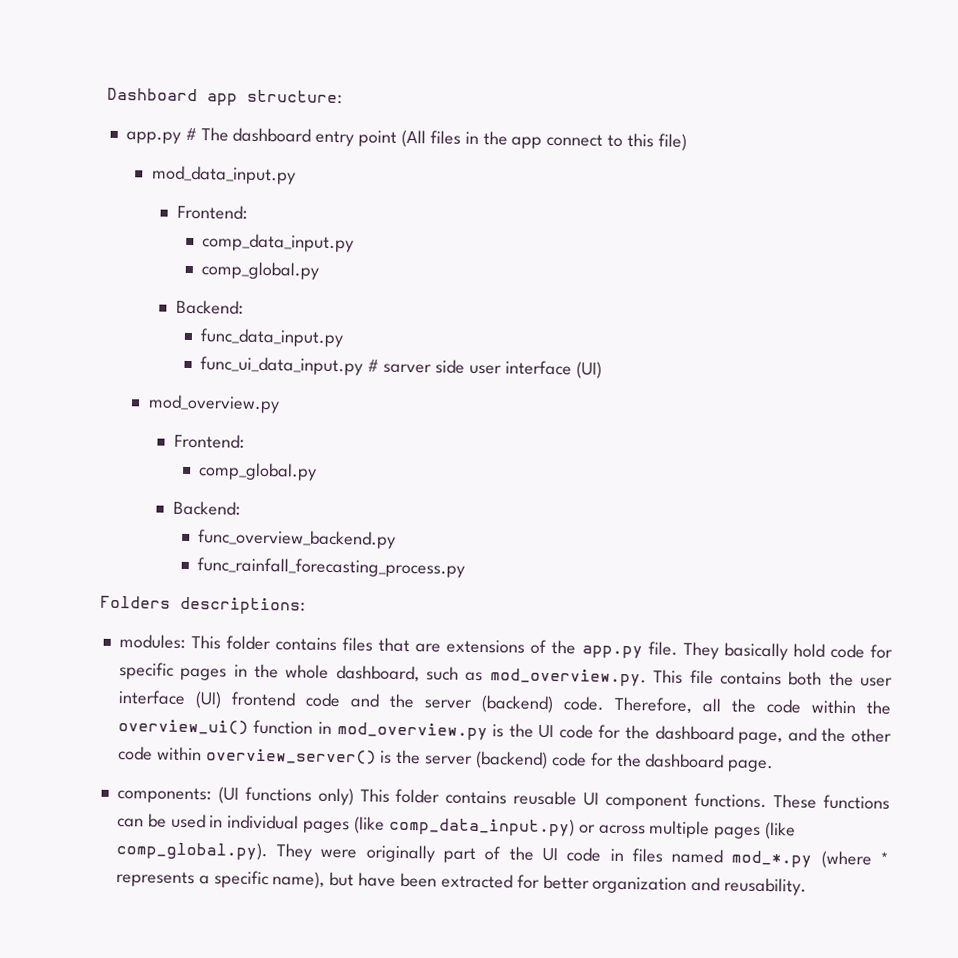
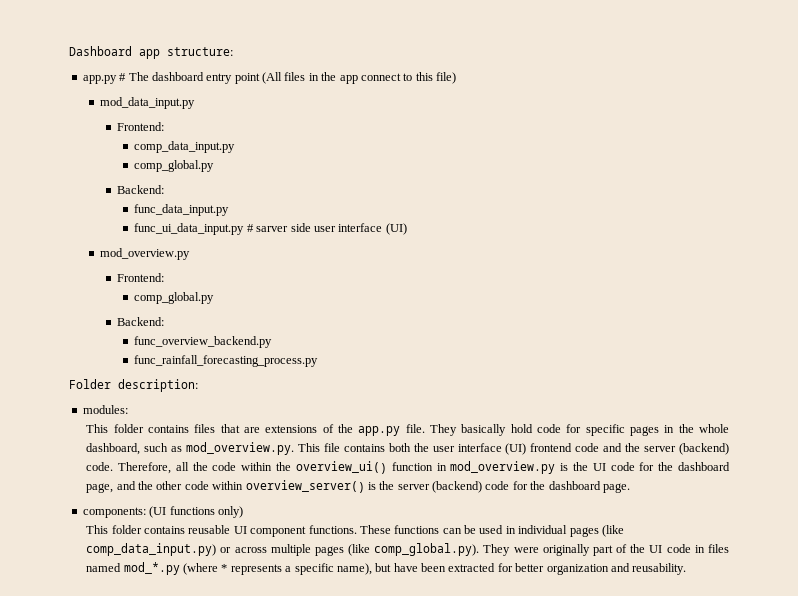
- Folders descriptions:
+ Folder description:
- modules: This folder contains files that are extensions of the app.py file.
+ modules:
+ This folder contains files that are extensions of the app.py file.
- components: (UI functions only) This folder contains reusable UI component functions.
+ components: (UI functions only)
+ This folder contains reusable UI component functions.

